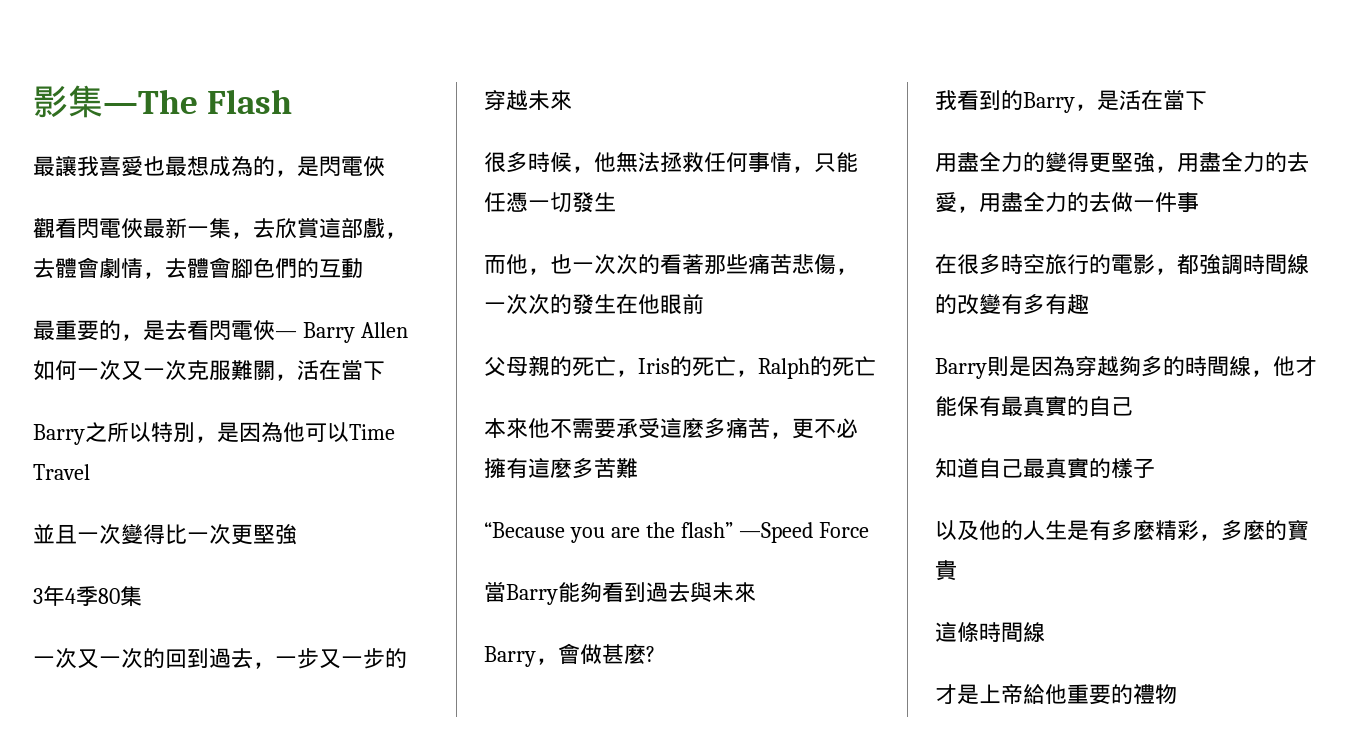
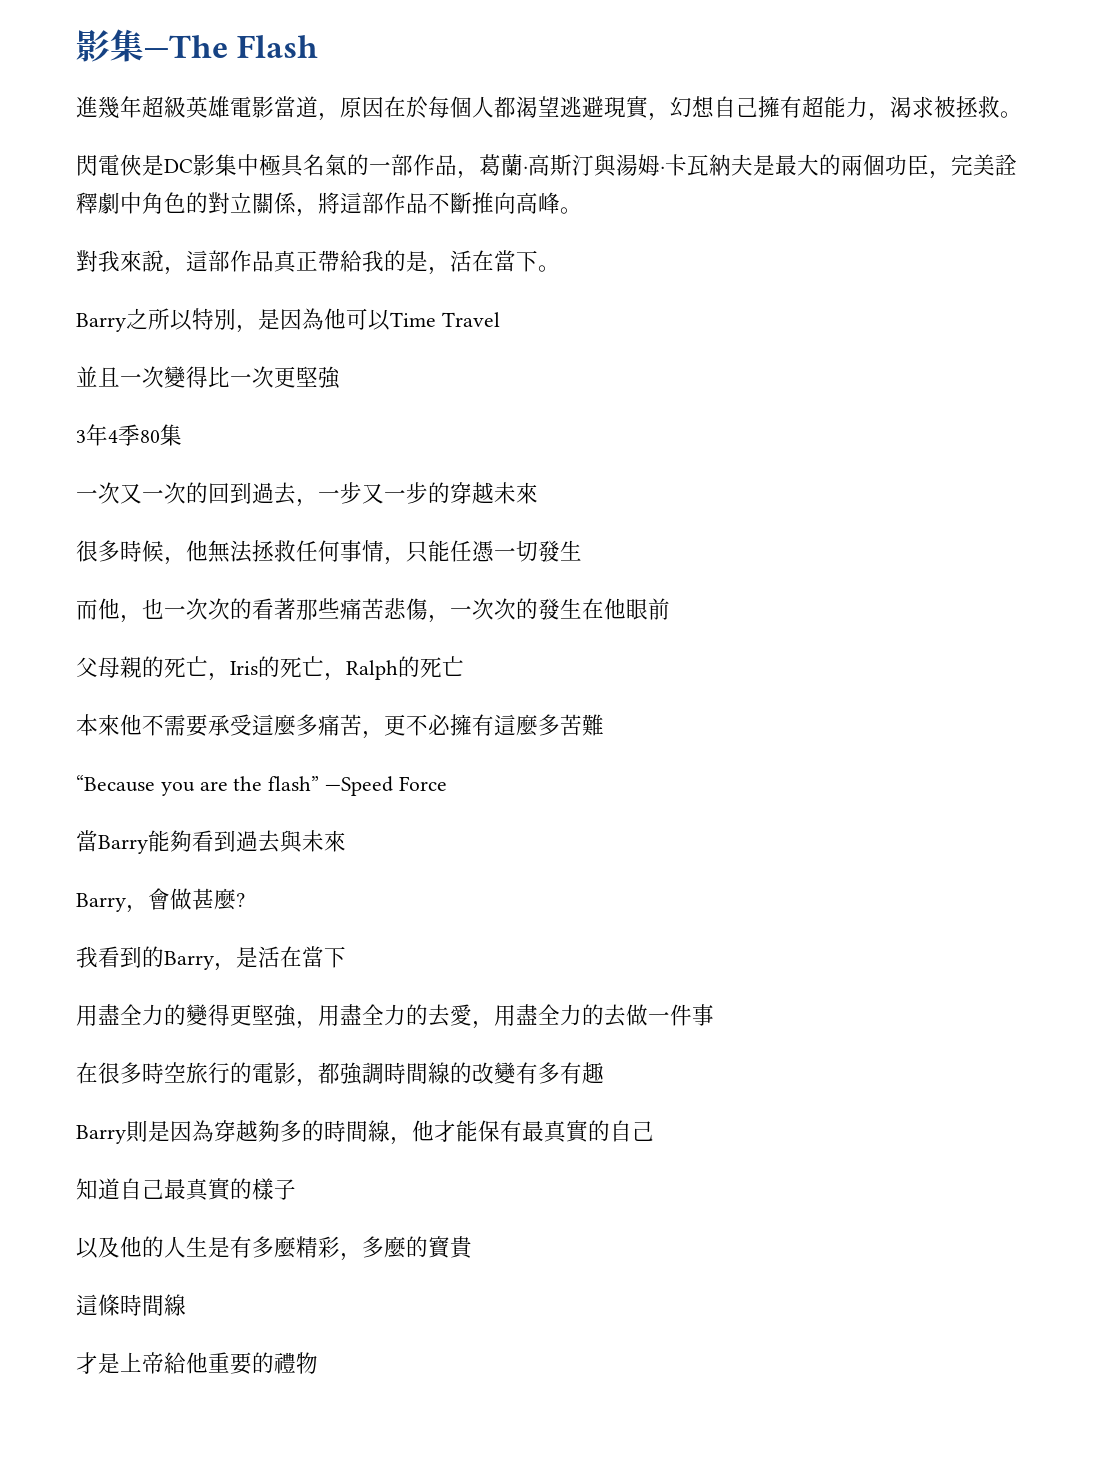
- 最讓我喜愛也最想成為的，是閃電俠
- 觀看閃電俠最新一集，去欣賞這部戲，去體會劇情，去體會腳色們的互動
- 最重要的，是去看閃電俠— Barry Allen如何一次又一次克服難關，活在當下
+ 進幾年超級英雄電影當道，原因在於每個人都渴望逃避現實，幻想自己擁有超能力，渴求被拯救。
+ 閃電俠是DC影集中極具名氣的一部作品，葛蘭·高斯汀與湯姆·卡瓦納夫是最大的兩個功臣，完美詮釋劇中角色的對立關係，將這部作品不斷推向高峰。
+ 對我來說，這部作品真正帶給我的是，活在當下。

